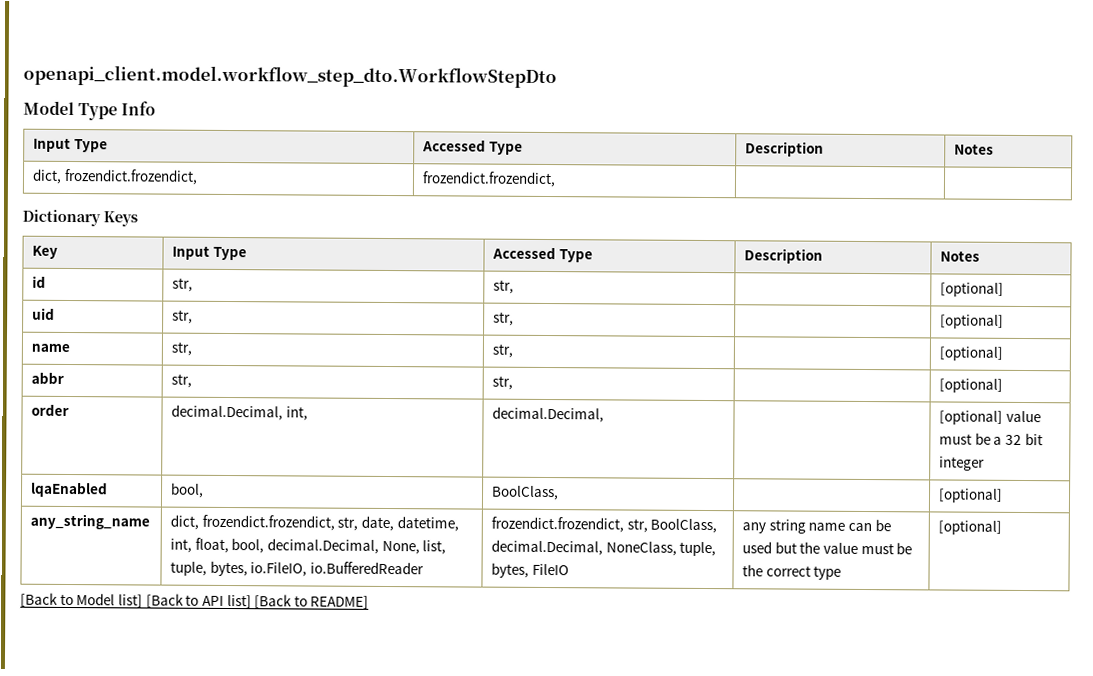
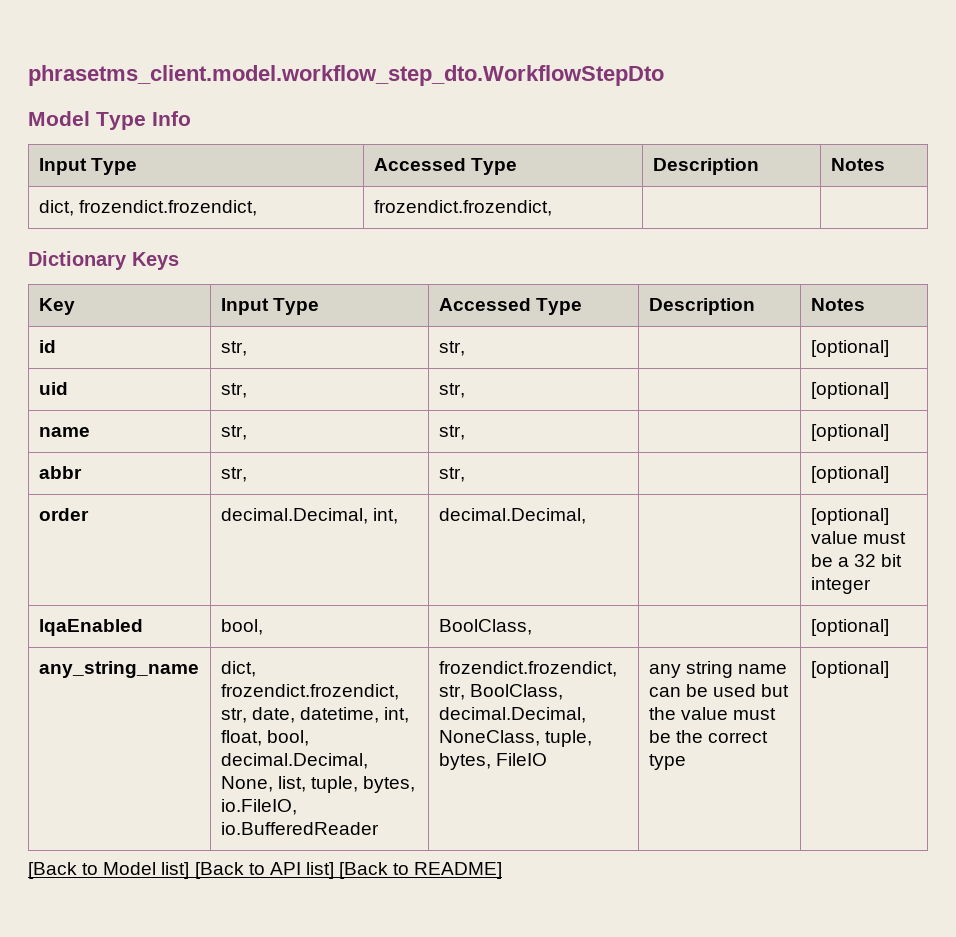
- openapi_client.model.workflow_step_dto.WorkflowStepDto
+ phrasetms_client.model.workflow_step_dto.WorkflowStepDto

